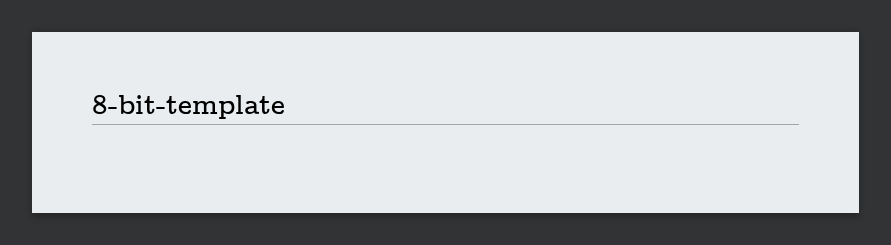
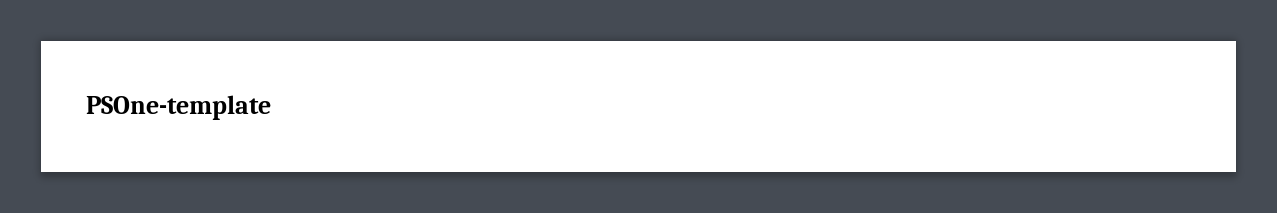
- 8-bit-template
+ PSOne-template

